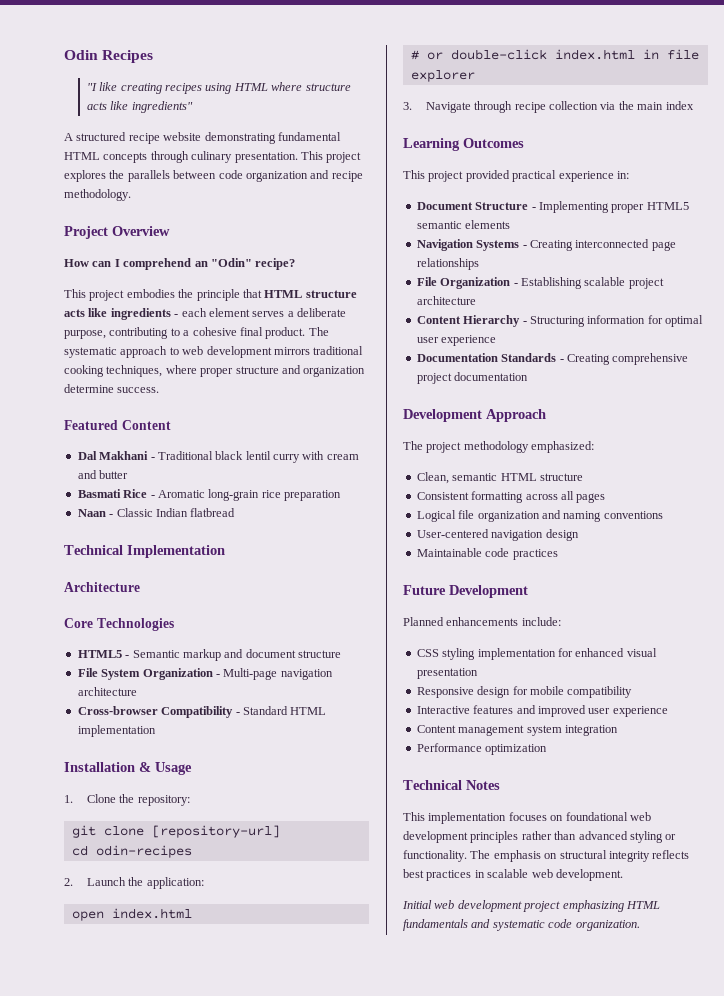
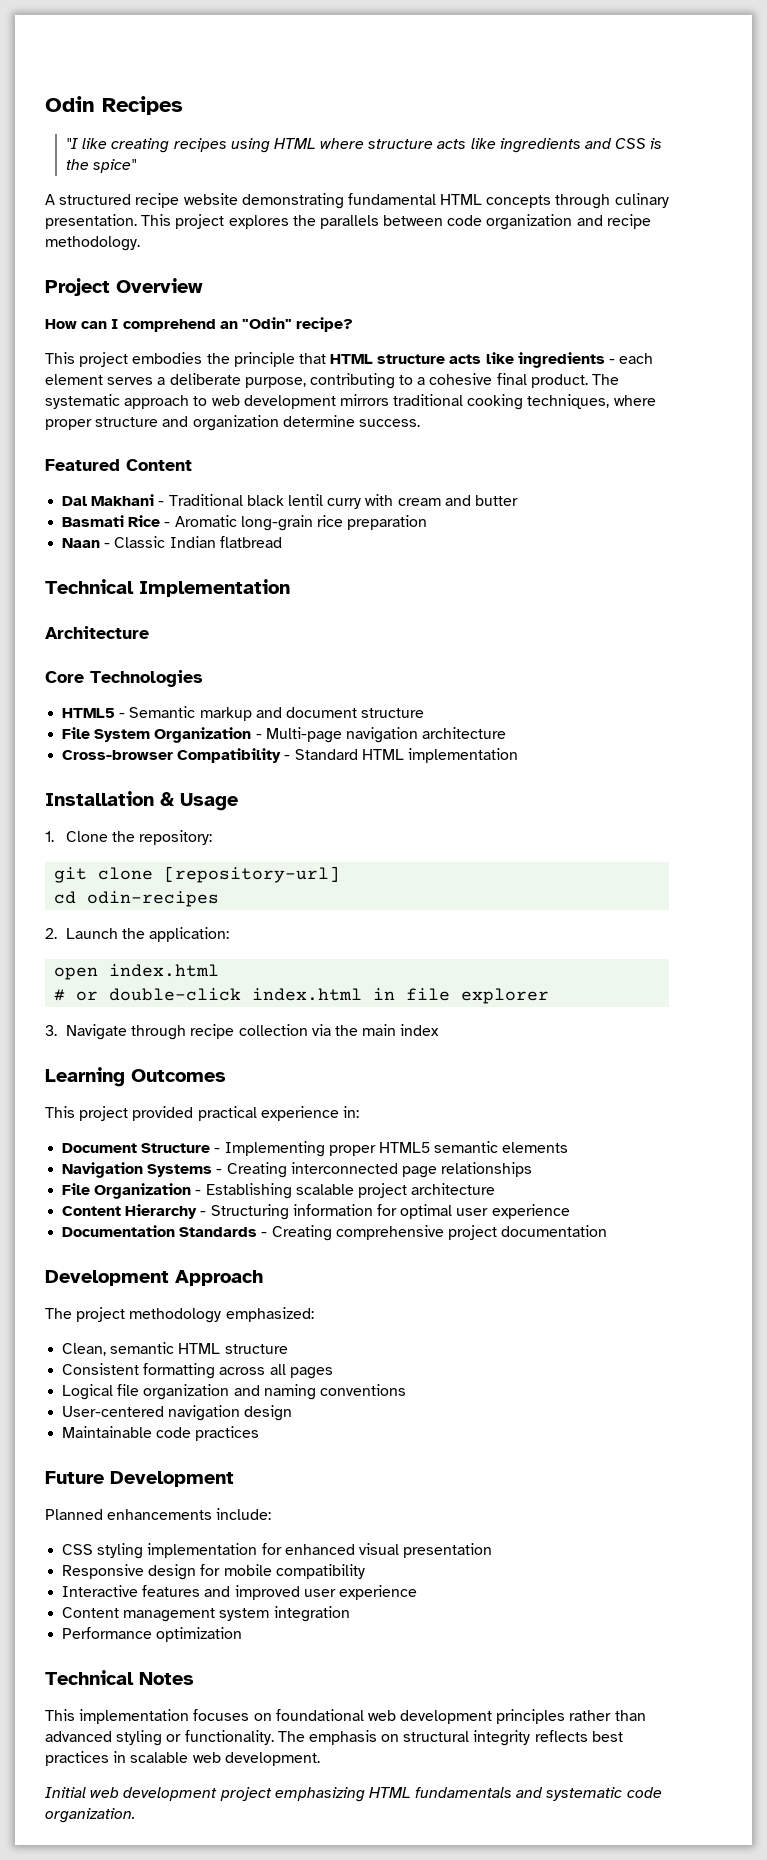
- "I like creating recipes using HTML where structure acts like ingredients"
+ "I like creating recipes using HTML where structure acts like ingredients and CSS is the spice"

